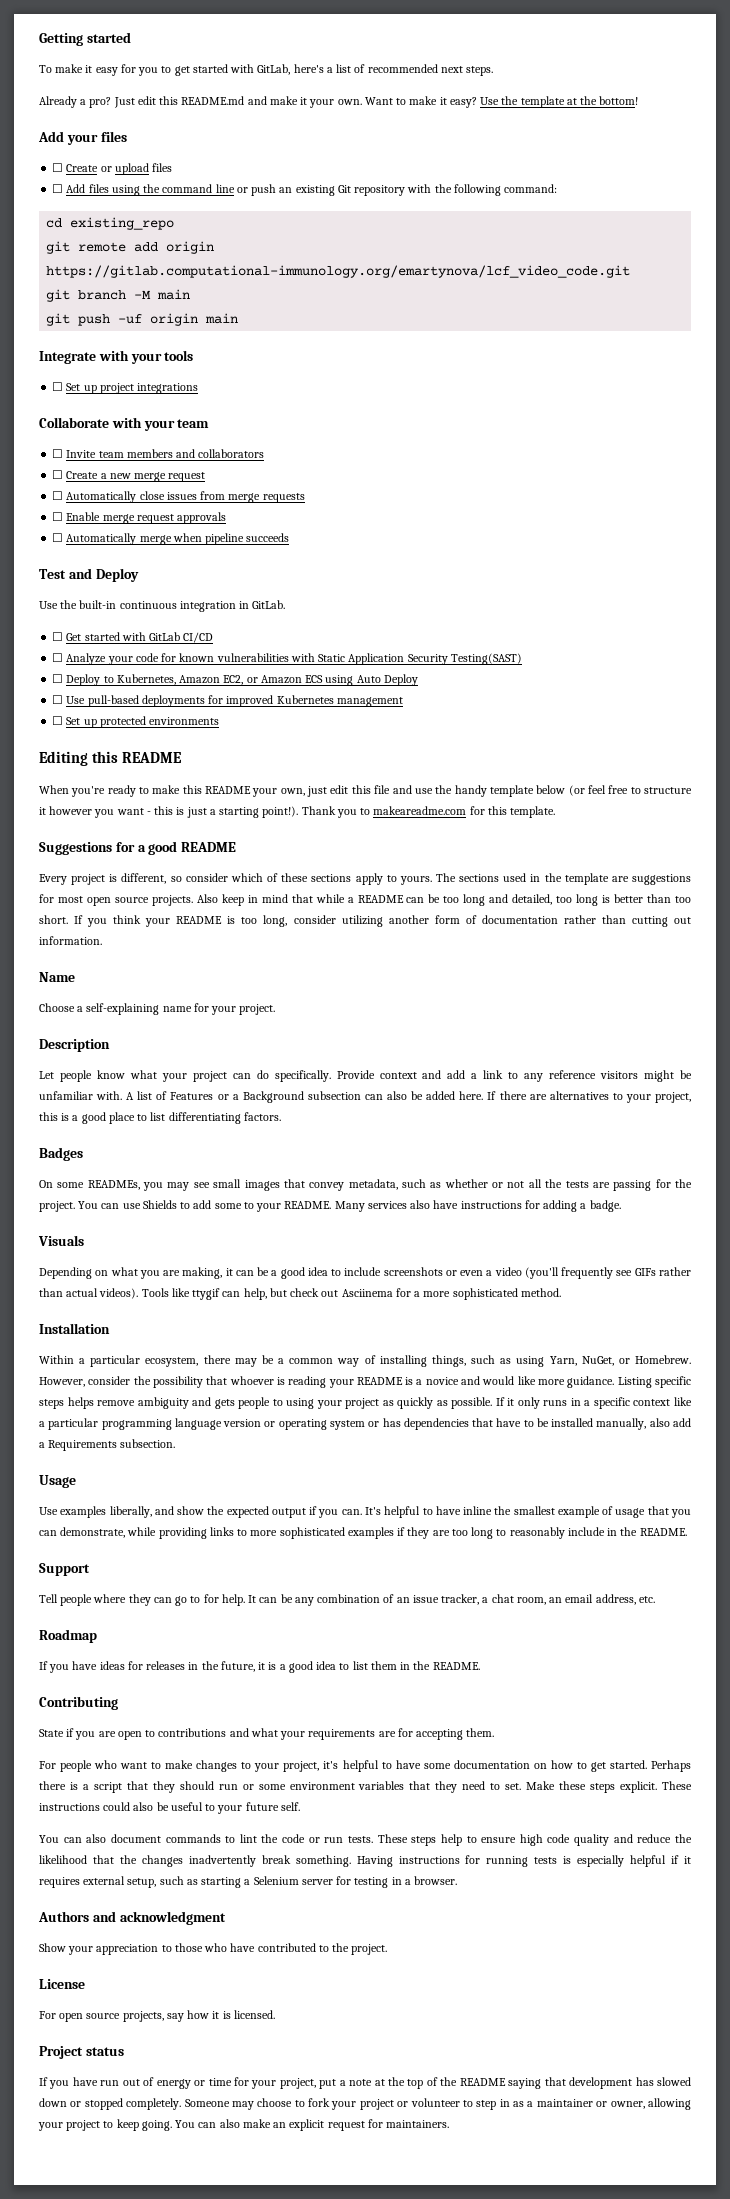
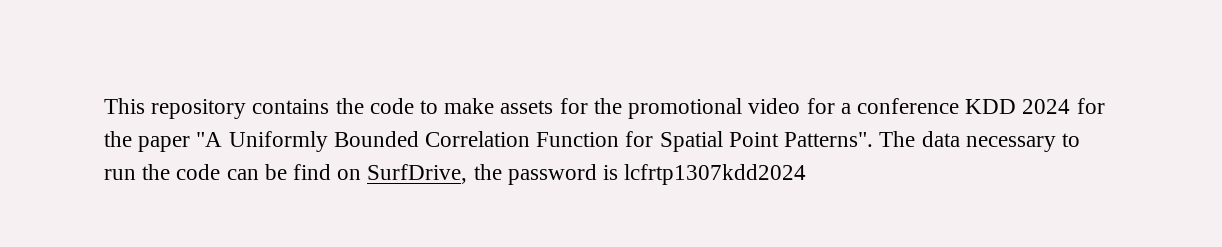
- Getting started
- To make it easy for you to get started with GitLab, here's a list of recommended next steps.
- Already a pro? Just edit this README.md and make it your own. Want to make it easy? Use the template at the bottom!
- Add your files
- ☐ Create or upload files
- ☐ Add files using the command line or push an existing Git repository with the following command:
- cd existing_repo
- git remote add origin https://gitlab.computational-immunology.org/emartynova/lcf_video_code.git
- git branch -M main
- git push -uf origin main
- Integrate with your tools
- ☐ Set up project integrations
- Collaborate with your team
- ☐ Invite team members and collaborators
- ☐ Create a new merge request
- ☐ Automatically close issues from merge requests
- ☐ Enable merge request approvals
- ☐ Automatically merge when pipeline succeeds
- Test and Deploy
- Use the built-in continuous integration in GitLab.
- ☐ Get started with GitLab CI/CD
- ☐ Analyze your code for known vulnerabilities with Static Application Security Testing(SAST)
- ☐ Deploy to Kubernetes, Amazon EC2, or Amazon ECS using Auto Deploy
- ☐ Use pull-based deployments for improved Kubernetes management
- ☐ Set up protected environments
- Editing this README
- When you're ready to make this README your own, just edit this file and use the handy template below (or feel free to structure it however you want - this is just a starting point!). Thank you to makeareadme.com for this template.
- Suggestions for a good README
- Every project is different, so consider which of these sections apply to yours. The sections used in the template are suggestions for most open source projects. Also keep in mind that while a README can be too long and detailed, too long is better than too short. If you think your README is too long, consider utilizing another form of documentation rather than cutting out information.
- Name
- Choose a self-explaining name for your project.
- Description
- Let people know what your project can do specifically. Provide context and add a link to any reference visitors might be unfamiliar with. A list of Features or a Background subsection can also be added here. If there are alternatives to your project, this is a good place to list differentiating factors.
- Badges
- On some READMEs, you may see small images that convey metadata, such as whether or not all the tests are passing for the project. You can use Shields to add some to your README. Many services also have instructions for adding a badge.
- Visuals
- Depending on what you are making, it can be a good idea to include screenshots or even a video (you'll frequently see GIFs rather than actual videos). Tools like ttygif can help, but check out Asciinema for a more sophisticated method.
- Installation
- Within a particular ecosystem, there may be a common way of installing things, such as using Yarn, NuGet, or Homebrew. However, consider the possibility that whoever is reading your README is a novice and would like more guidance. Listing specific steps helps remove ambiguity and gets people to using your project as quickly as possible. If it only runs in a specific context like a particular programming language version or operating system or has dependencies that have to be installed manually, also add a Requirements subsection.
- Usage
- Use examples liberally, and show the expected output if you can. It's helpful to have inline the smallest example of usage that you can demonstrate, while providing links to more sophisticated examples if they are too long to reasonably include in the README.
- Support
- Tell people where they can go to for help. It can be any combination of an issue tracker, a chat room, an email address, etc.
- Roadmap
- If you have ideas for releases in the future, it is a good idea to list them in the README.
- Contributing
- State if you are open to contributions and what your requirements are for accepting them.
- For people who want to make changes to your project, it's helpful to have some documentation on how to get started. Perhaps there is a script that they should run or some environment variables that they need to set. Make these steps explicit. These instructions could also be useful to your future self.
- You can also document commands to lint the code or run tests. These steps help to ensure high code quality and reduce the likelihood that the changes inadvertently break something. Having instructions for running tests is especially helpful if it requires external setup, such as starting a Selenium server for testing in a browser.
- Authors and acknowledgment
- Show your appreciation to those who have contributed to the project.
- License
- For open source projects, say how it is licensed.
- Project status
- If you have run out of energy or time for your project, put a note at the top of the README saying that development has slowed down or stopped completely. Someone may choose to fork your project or volunteer to step in as a maintainer or owner, allowing your project to keep going. You can also make an explicit request for maintainers.
+ This repository contains the code to make assets for the promotional video for a conference KDD 2024 for the paper "A Uniformly Bounded Correlation Function for Spatial Point Patterns". The data necessary to run the code can be find on SurfDrive, the password is lcfrtp1307kdd2024

